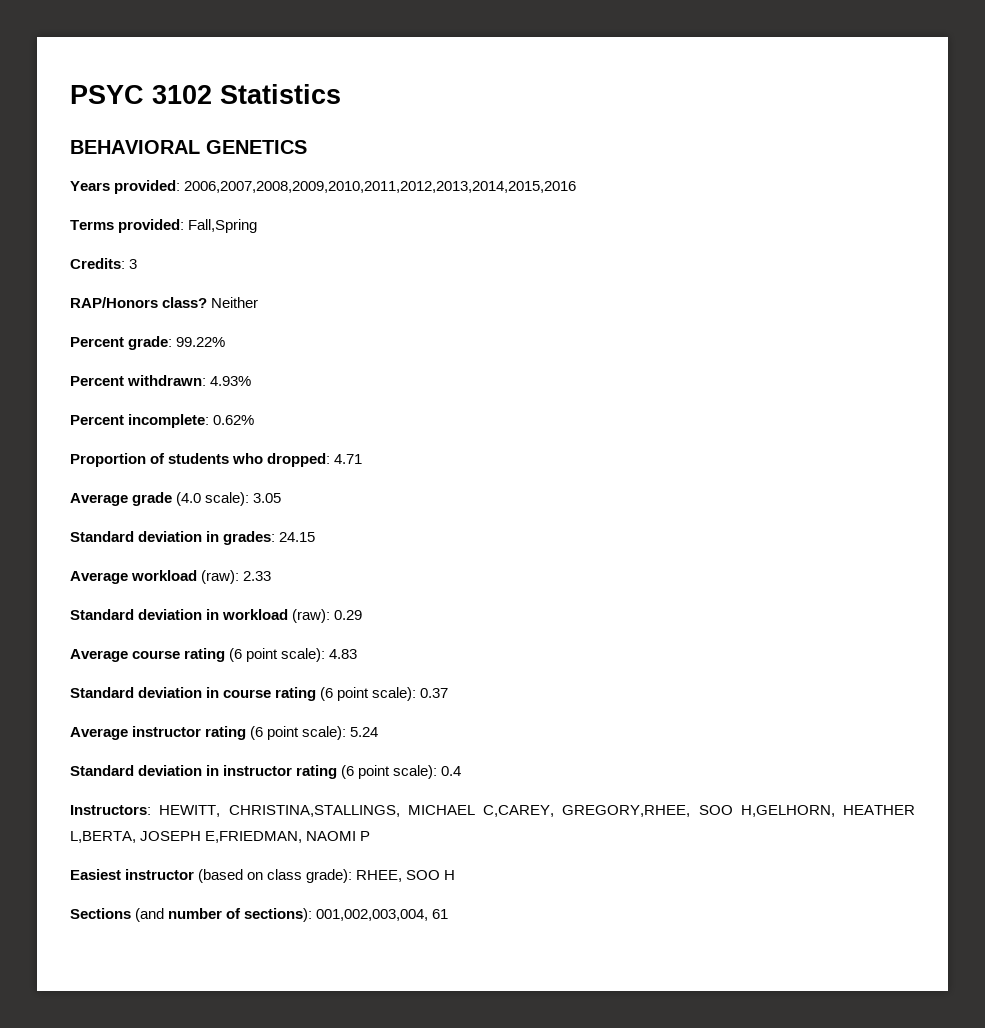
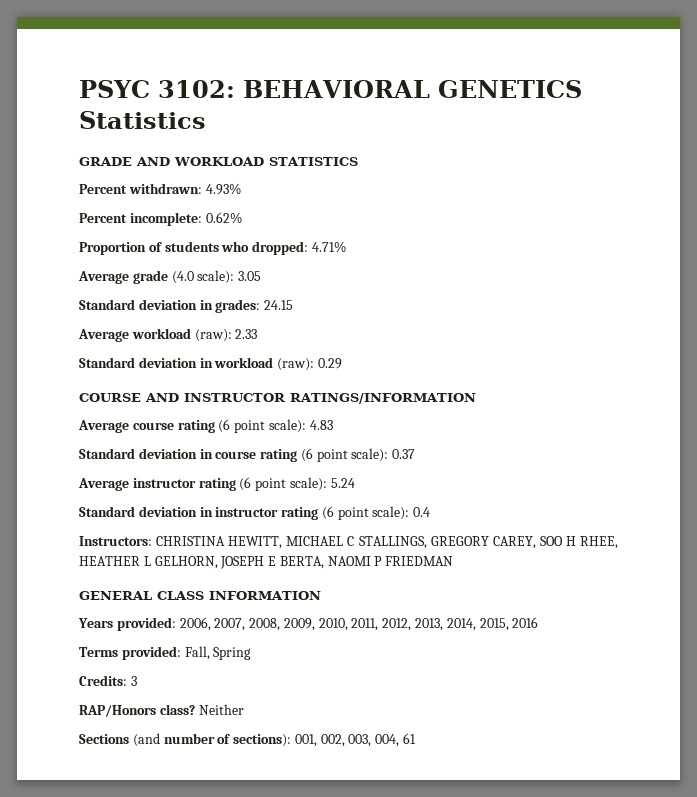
- PSYC 3102 Statistics
- BEHAVIORAL GENETICS
- Years provided: 2006,2007,2008,2009,2010,2011,2012,2013,2014,2015,2016
- Terms provided: Fall,Spring
- Credits: 3
- RAP/Honors class? Neither
- Percent grade: 99.22%
+ PSYC 3102: BEHAVIORAL GENETICS Statistics
+ GRADE AND WORKLOAD STATISTICS
- Proportion of students who dropped: 4.71
+ Proportion of students who dropped: 4.71%
+ COURSE AND INSTRUCTOR RATINGS/INFORMATION
- Instructors: HEWITT, CHRISTINA,STALLINGS, MICHAEL C,CAREY, GREGORY,RHEE, SOO H,GELHORN, HEATHER L,BERTA, JOSEPH E,FRIEDMAN, NAOMI P
- Easiest instructor (based on class grade): RHEE, SOO H
+ Instructors: CHRISTINA HEWITT, MICHAEL C STALLINGS, GREGORY CAREY, SOO H RHEE, HEATHER L GELHORN, JOSEPH E BERTA, NAOMI P FRIEDMAN
+ GENERAL CLASS INFORMATION
+ Years provided: 2006, 2007, 2008, 2009, 2010, 2011, 2012, 2013, 2014, 2015, 2016
+ Terms provided: Fall, Spring
+ Credits: 3
+ RAP/Honors class? Neither
- Sections (and number of sections): 001,002,003,004, 61
+ Sections (and number of sections): 001, 002, 003, 004, 61

